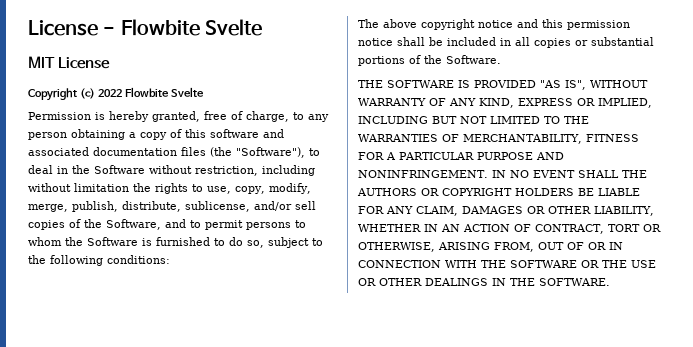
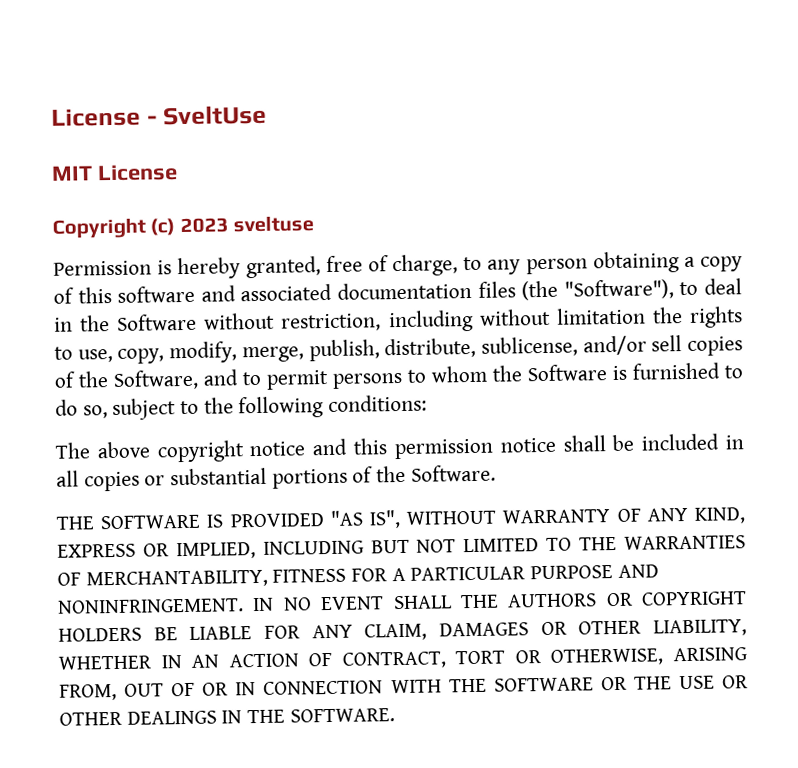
- License - Flowbite Svelte
+ License - SveltUse
- Copyright (c) 2022 Flowbite Svelte
+ Copyright (c) 2023 sveltuse

